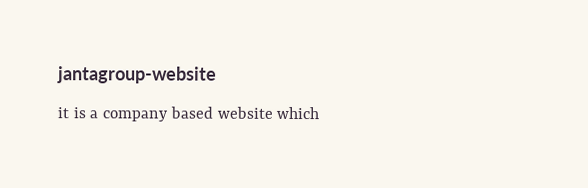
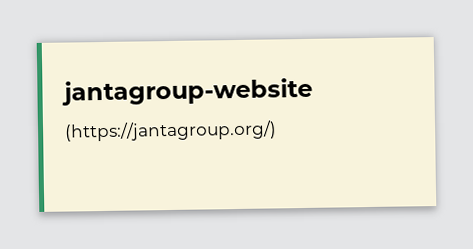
- it is a company based website which
+ (https://jantagroup.org/)

